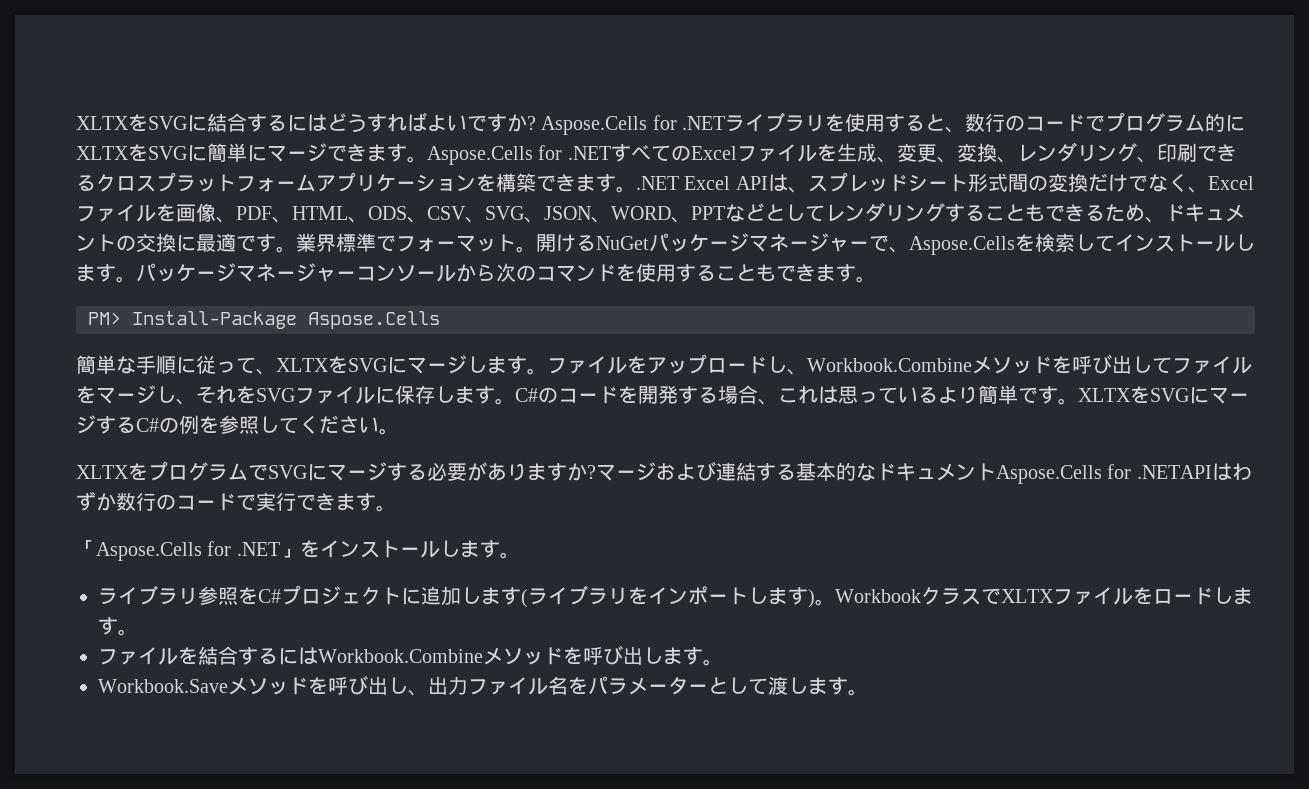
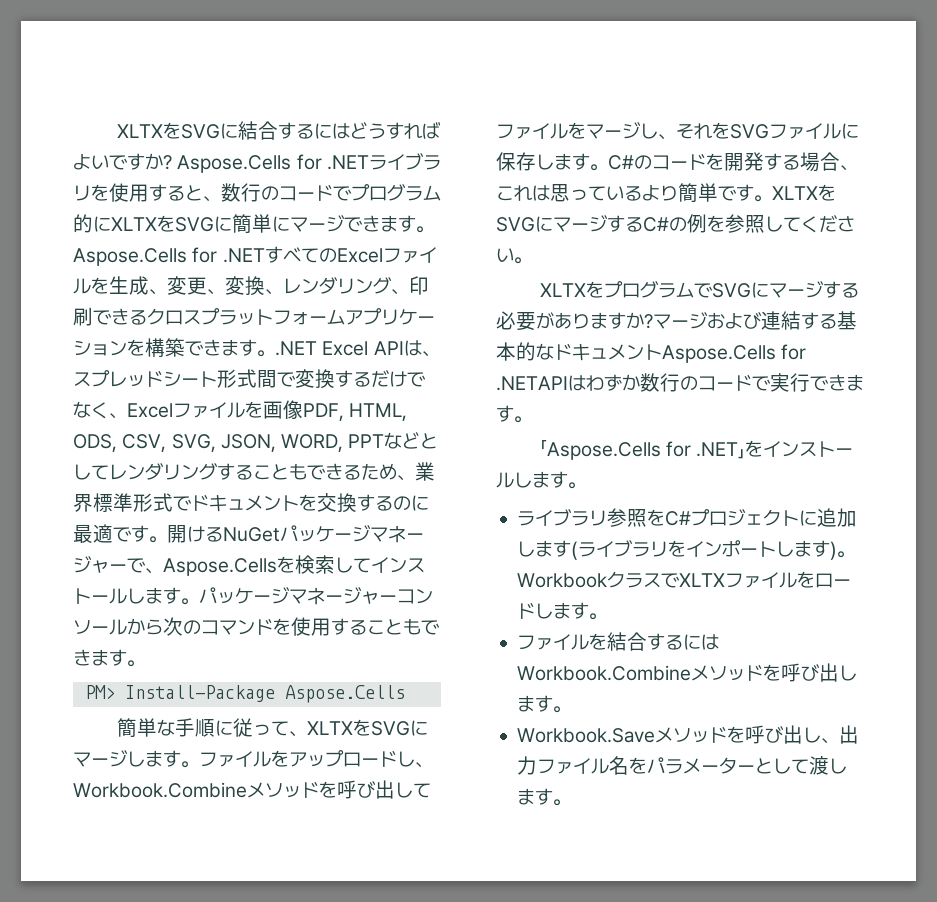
- Aspose.Cells for .NETすべてのExcelファイルを生成、変更、変換、レンダリング、印刷できるクロスプラットフォームアプリケーションを構築できます。.NET Excel APIは、スプレッドシート形式間の変換だけでなく、Excelファイルを画像、PDF、HTML、ODS、CSV、SVG、JSON、WORD、PPTなどとしてレンダリングすることもできるため、ドキュメントの交換に最適です。業界標準でフォーマット。
+ Aspose.Cells for .NETすべてのExcelファイルを生成、変更、変換、レンダリング、印刷できるクロスプラットフォームアプリケーションを構築できます。.NET Excel APIは、スプレッドシート形式間で変換するだけでなく、Excelファイルを画像PDF, HTML, ODS, CSV, SVG, JSON, WORD, PPTなどとしてレンダリングすることもできるため、業界標準形式でドキュメントを交換するのに最適です。

